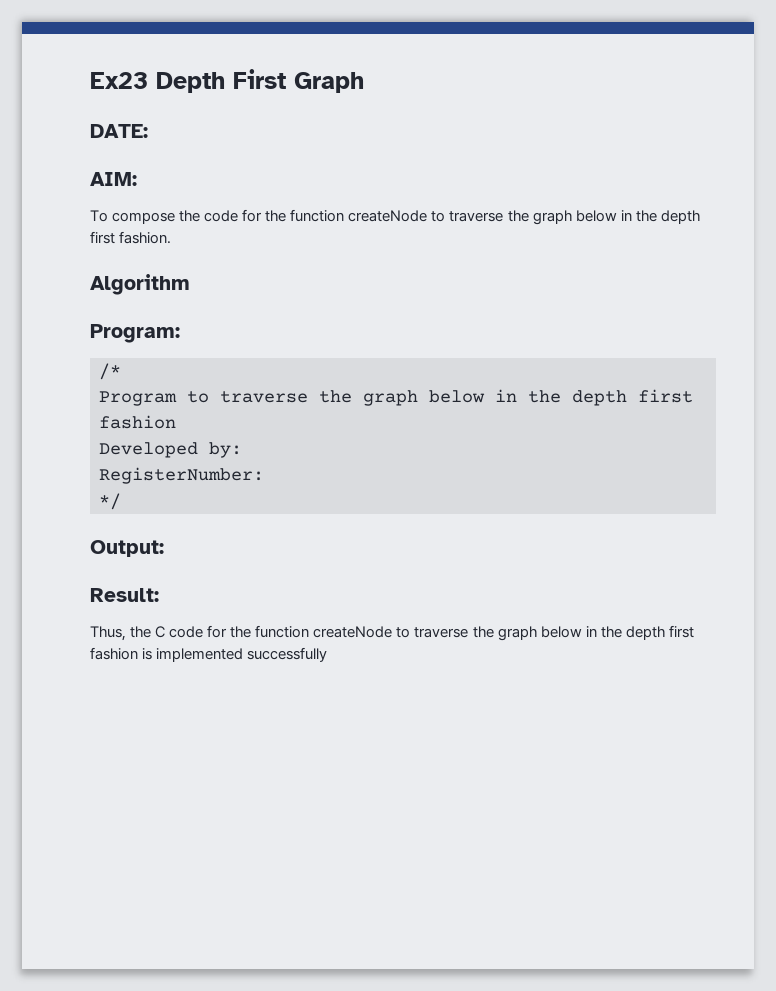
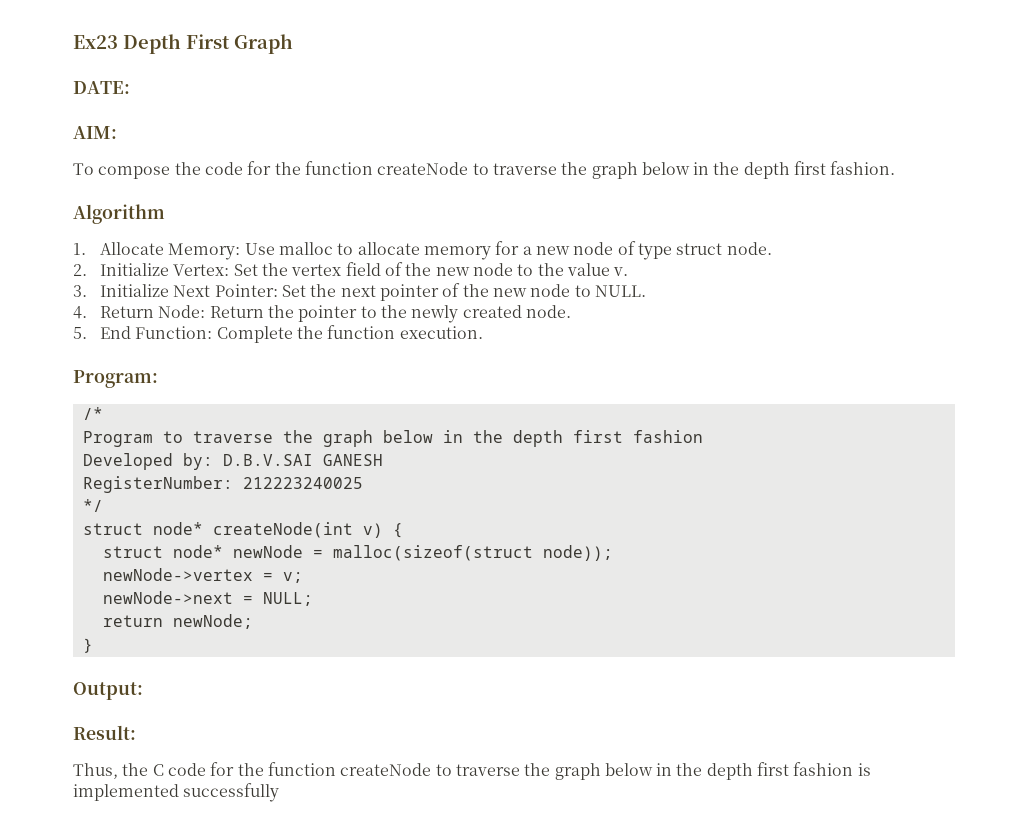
+ 1. Allocate Memory: Use malloc to allocate memory for a new node of type struct node.
+ 2. Initialize Vertex: Set the vertex field of the new node to the value v.
+ 3. Initialize Next Pointer: Set the next pointer of the new node to NULL.
+ 4. Return Node: Return the pointer to the newly created node.
+ 5. End Function: Complete the function execution.
- Developed by:
+ Developed by: D.B.V.SAI GANESH
- RegisterNumber:
+ RegisterNumber: 212223240025
+ struct node* createNode(int v) {
+ struct node* newNode = malloc(sizeof(struct node));
+ newNode->vertex = v;
+ newNode->next = NULL;
+ return newNode;
+ }

